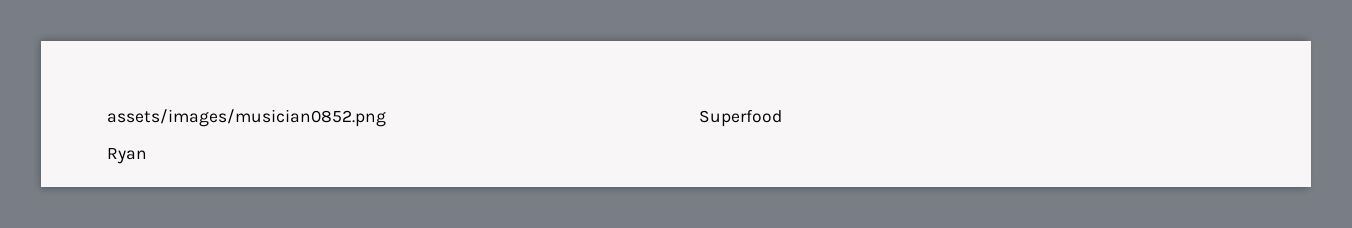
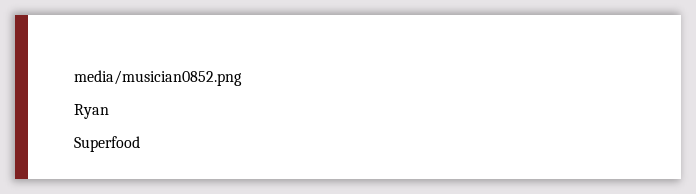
- assets/images/musician0852.png
+ media/musician0852.png

